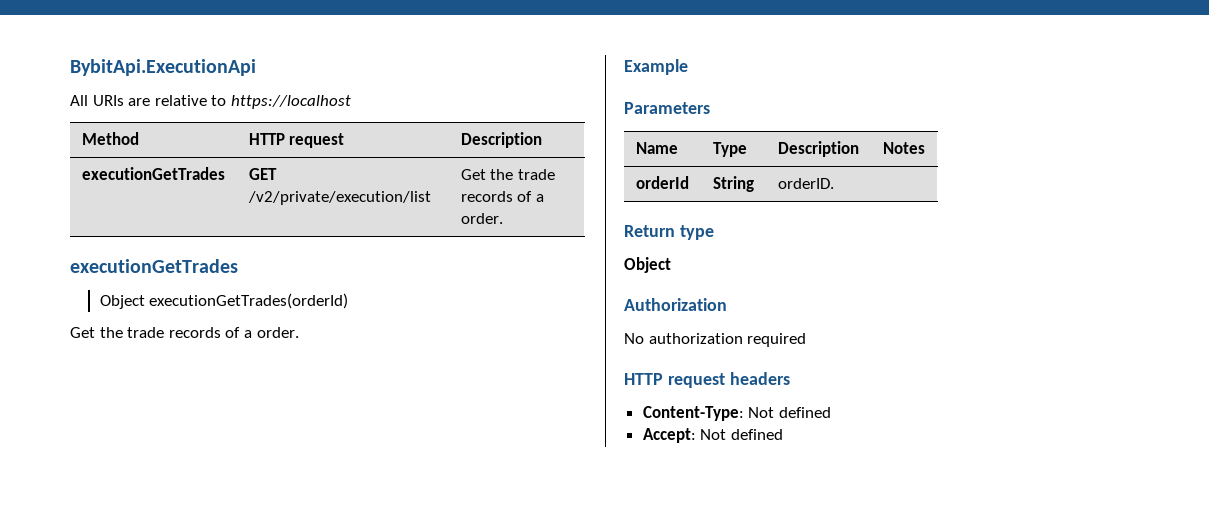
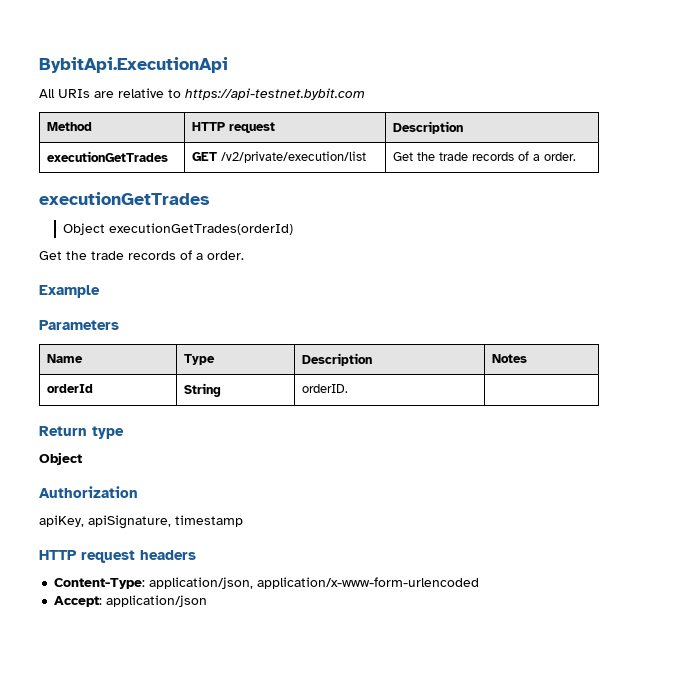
- All URIs are relative to https://localhost
+ All URIs are relative to https://api-testnet.bybit.com
- No authorization required
+ apiKey, apiSignature, timestamp
- Content-Type: Not defined
+ Content-Type: application/json, application/x-www-form-urlencoded
- Accept: Not defined
+ Accept: application/json

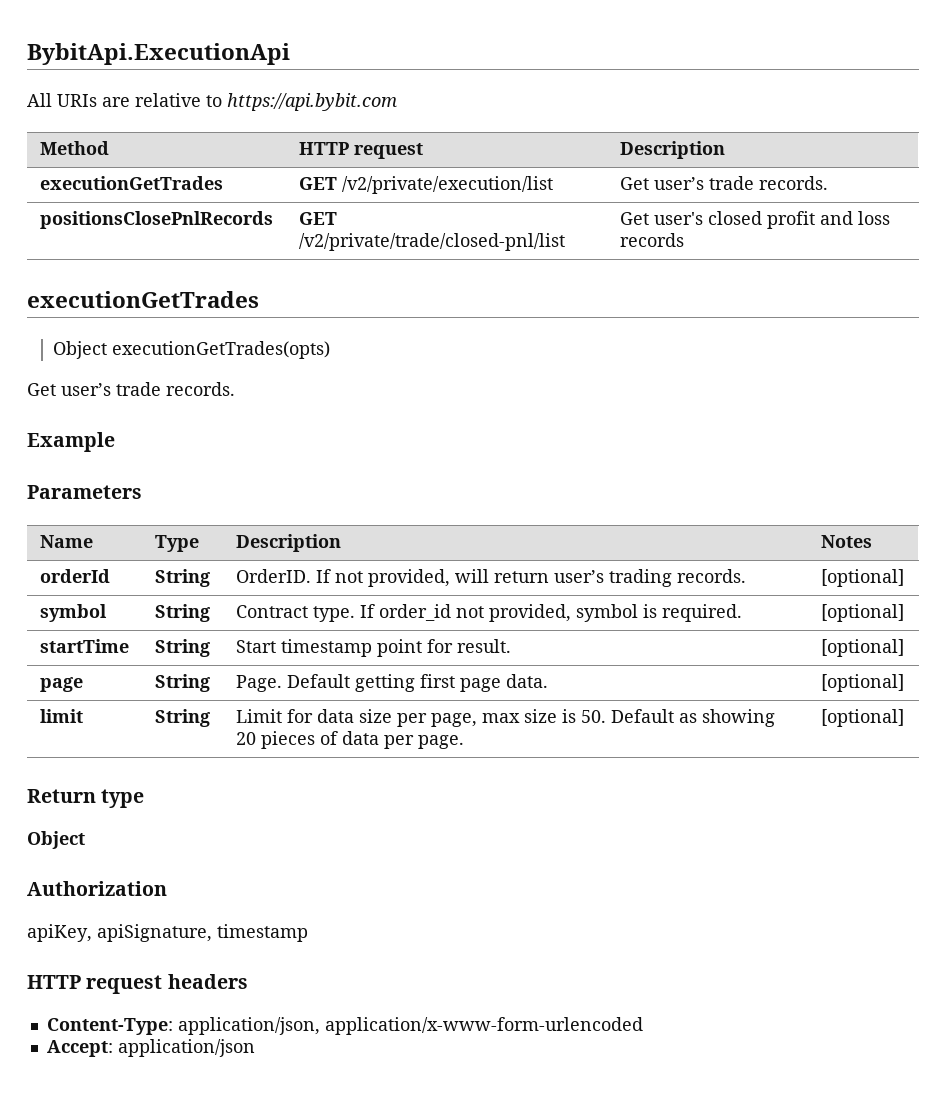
- All URIs are relative to https://api-testnet.bybit.com
+ All URIs are relative to https://api.bybit.com
- executionGetTrades | GET /v2/private/execution/list | Get the trade records of a order.
+ executionGetTrades | GET /v2/private/execution/list | Get user’s trade records.
+ positionsClosePnlRecords | GET /v2/private/trade/closed-pnl/list | Get user's closed profit and loss records
- Object executionGetTrades(orderId)
- Get the trade records of a order.
+ Object executionGetTrades(opts)
+ Get user’s trade records.
- orderId | String | orderID. |
+ orderId | String | OrderID. If not provided, will return user’s trading records. | [optional]
+ symbol | String | Contract type. If order_id not provided, symbol is required. | [optional]
+ startTime | String | Start timestamp point for result. | [optional]
+ page | String | Page. Default getting first page data. | [optional]
+ limit | String | Limit for data size per page, max size is 50. Default as showing 20 pieces of data per page. | [optional]

